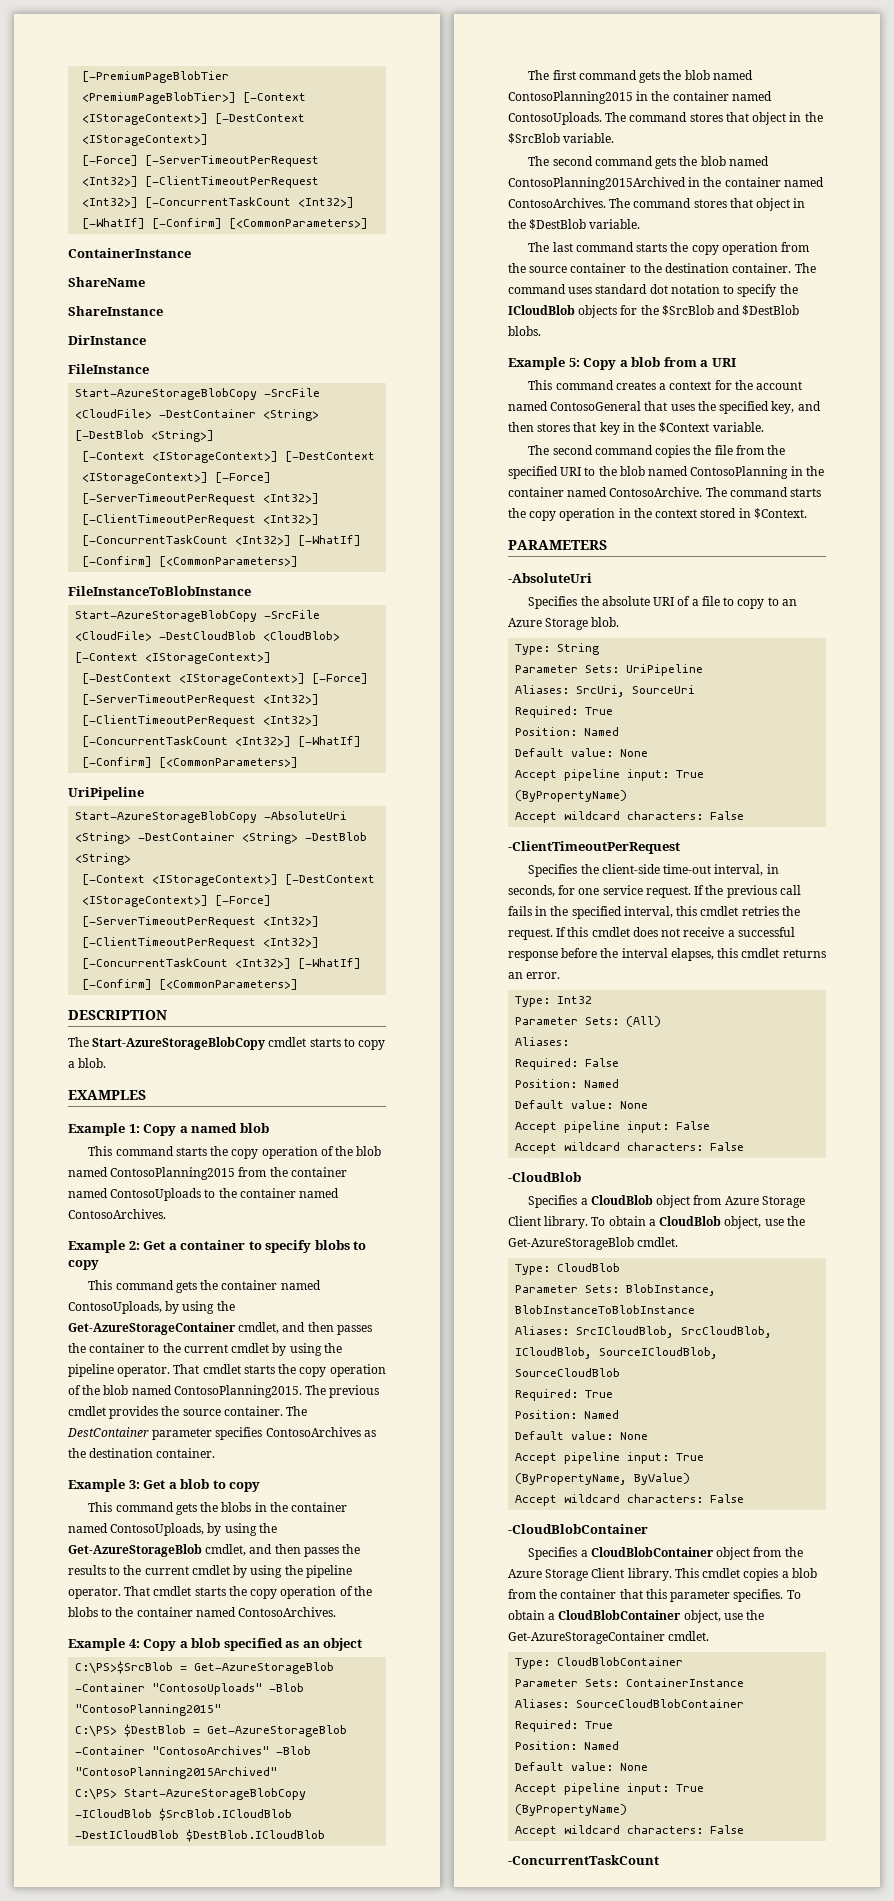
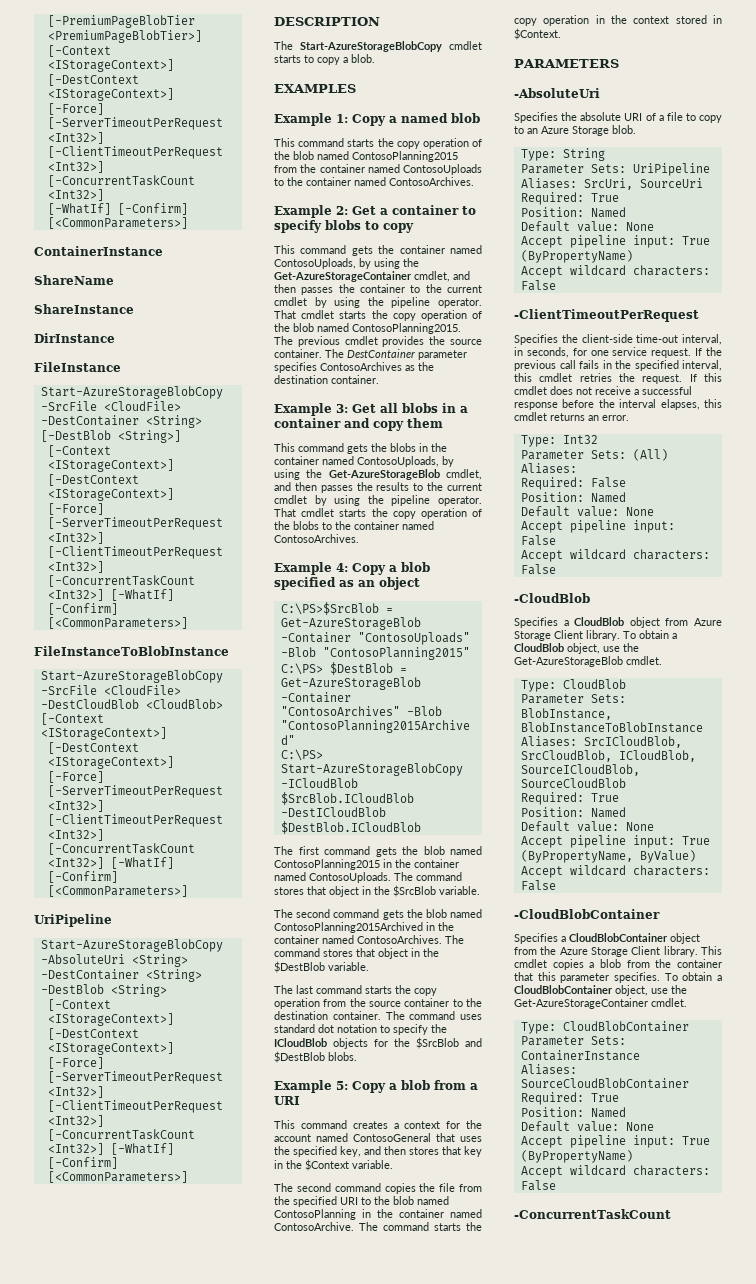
- Example 3: Get a blob to copy
+ Example 3: Get all blobs in a container and copy them

